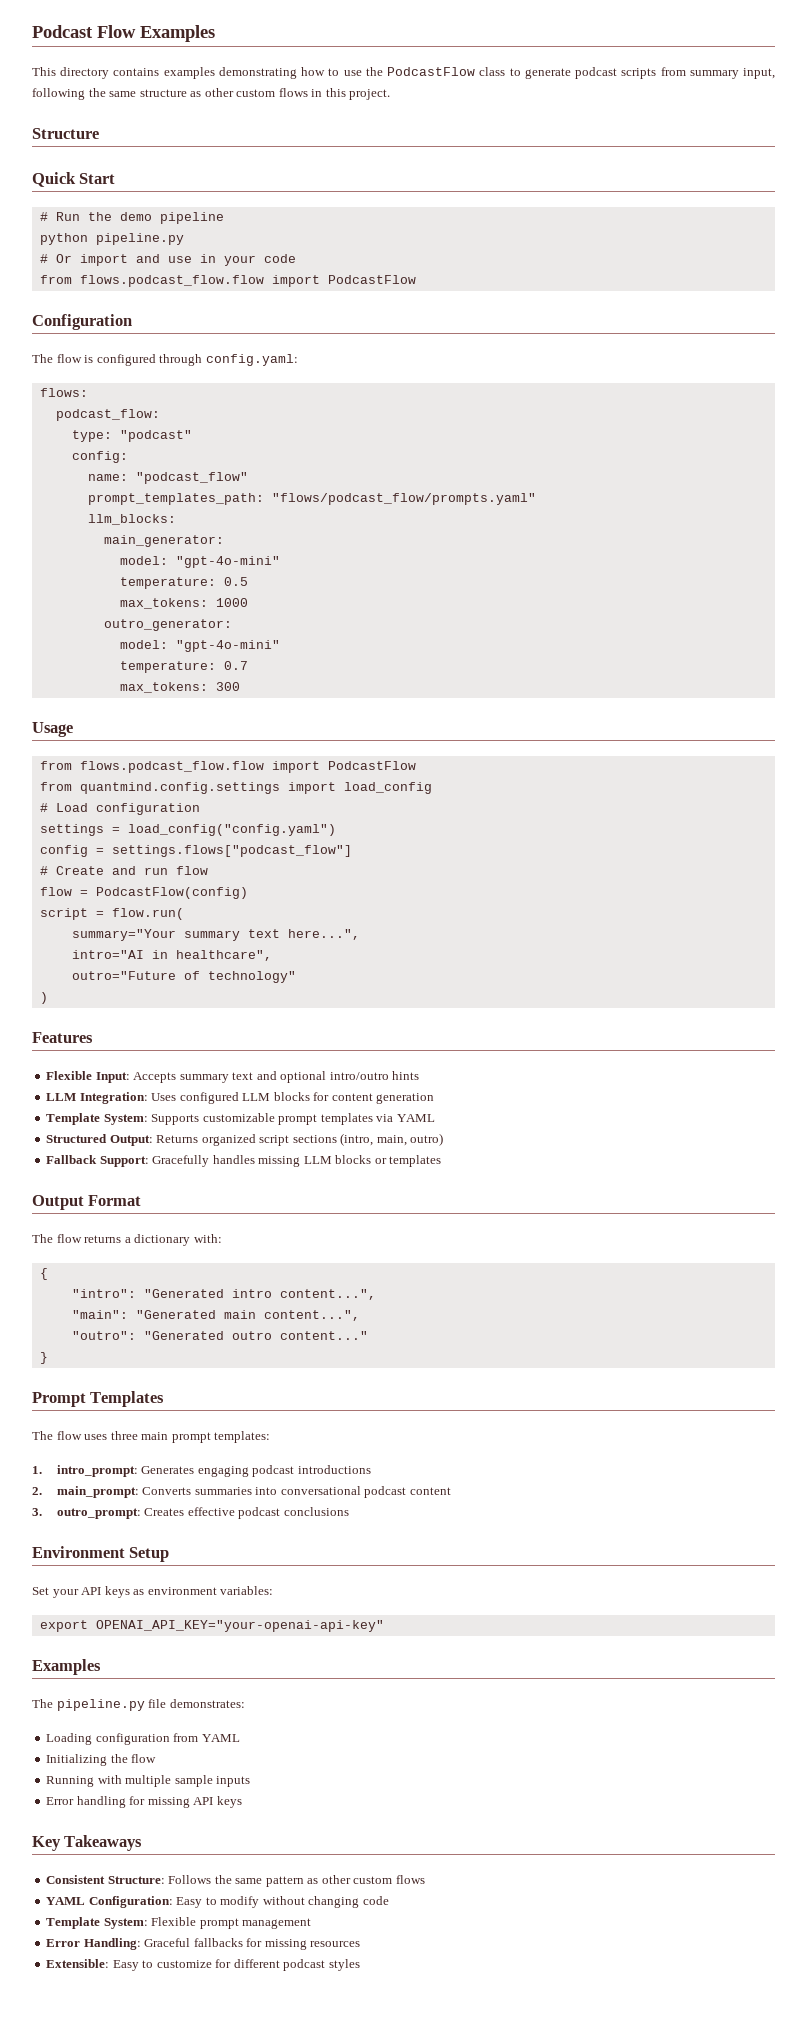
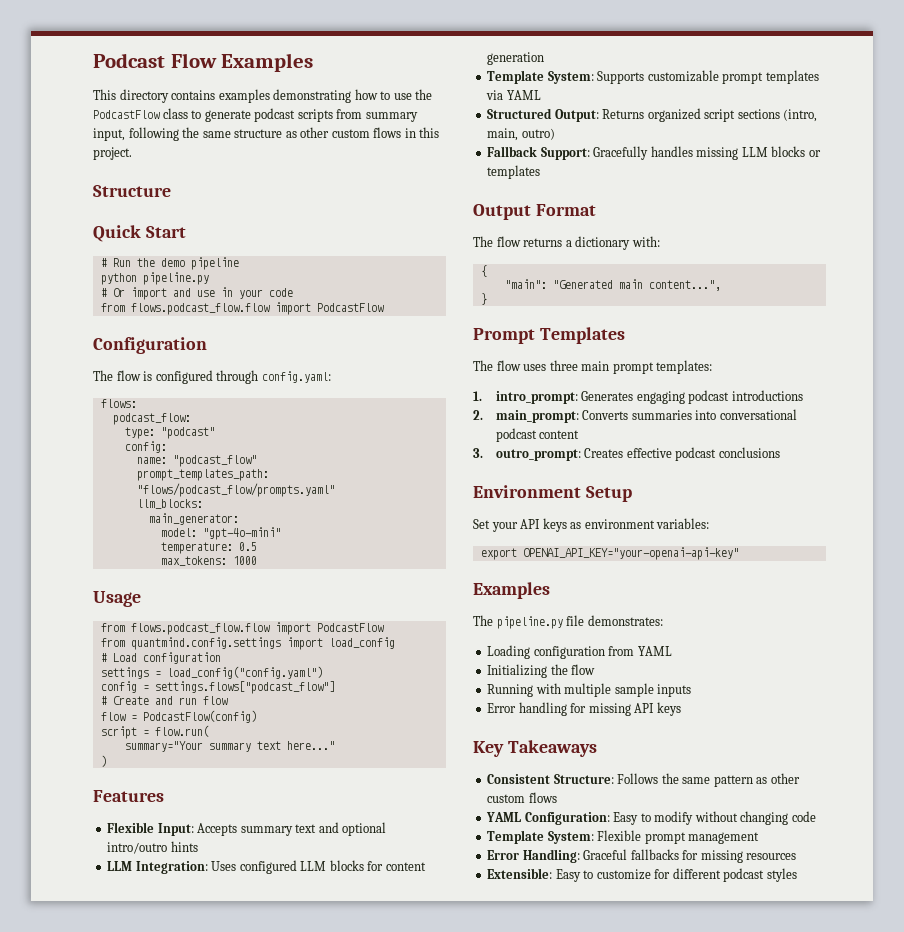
- outro_generator:
- model: "gpt-4o-mini"
- temperature: 0.7
- max_tokens: 300
- summary="Your summary text here...",
- intro="AI in healthcare",
- outro="Future of technology"
+ summary="Your summary text here..."
- "intro": "Generated intro content...",
- "outro": "Generated outro content..."

